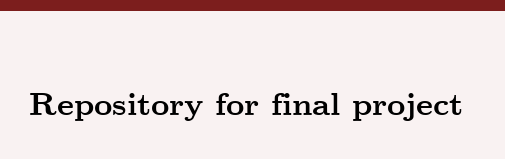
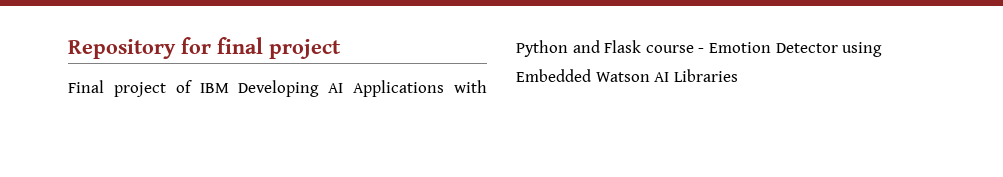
+ Final project of IBM Developing AI Applications with Python and Flask course - Emotion Detector using Embedded Watson AI Libraries

